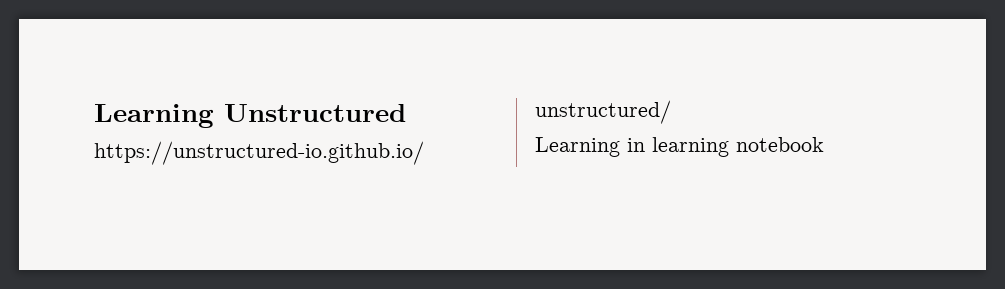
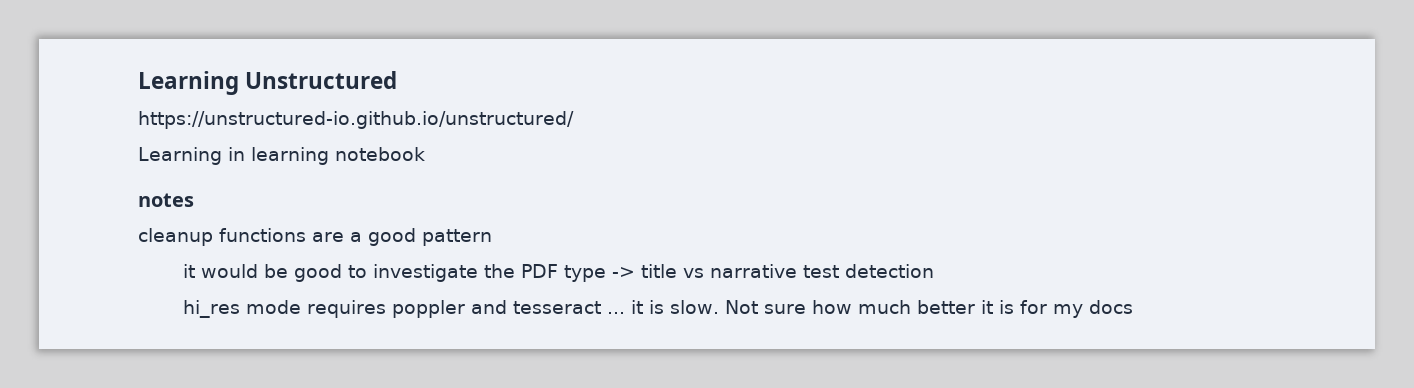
+ notes
+ cleanup functions are a good pattern
+ it would be good to investigate the PDF type -> title vs narrative test detection
+ hi_res mode requires poppler and tesseract ... it is slow. Not sure how much better it is for my docs

